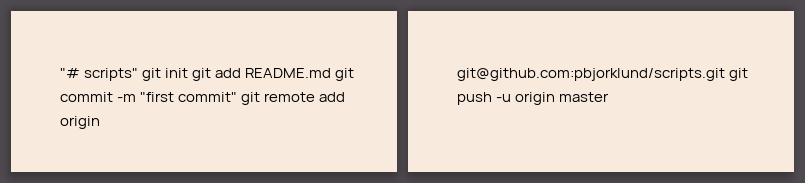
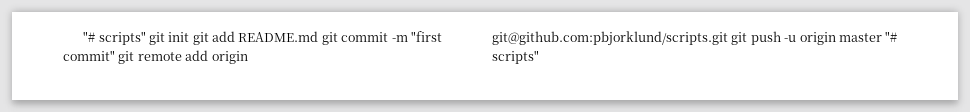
- "# scripts" git init git add README.md git commit -m "first commit" git remote add origin git@github.com:pbjorklund/scripts.git git push -u origin master
+ "# scripts" git init git add README.md git commit -m "first commit" git remote add origin git@github.com:pbjorklund/scripts.git git push -u origin master "# scripts"

